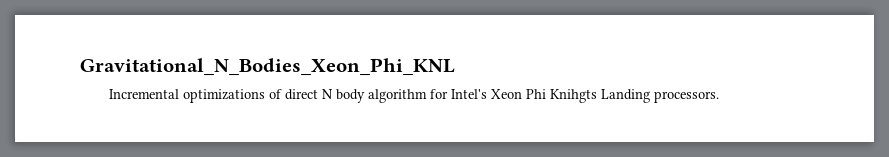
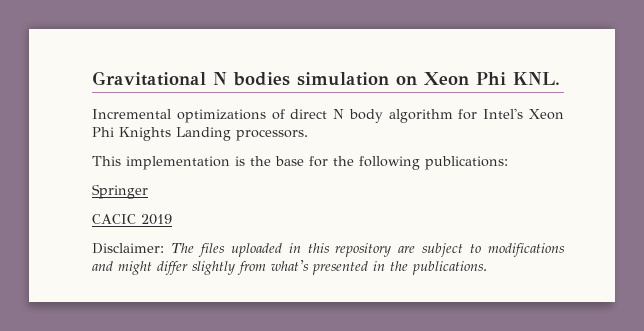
- Gravitational_N_Bodies_Xeon_Phi_KNL
+ Gravitational N bodies simulation on Xeon Phi KNL.
- Incremental optimizations of direct N body algorithm for Intel's Xeon Phi Knihgts Landing processors.
+ Incremental optimizations of direct N body algorithm for Intel's Xeon Phi Knights Landing processors.
+ This implementation is the base for the following publications:
+ Springer
+ CACIC 2019
+ Disclaimer: The files uploaded in this repository are subject to modifications and might differ slightly from what's presented in the publications.

